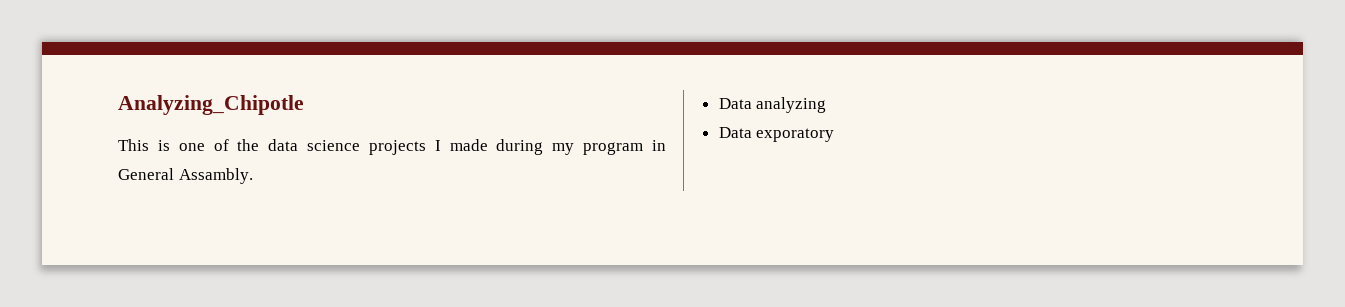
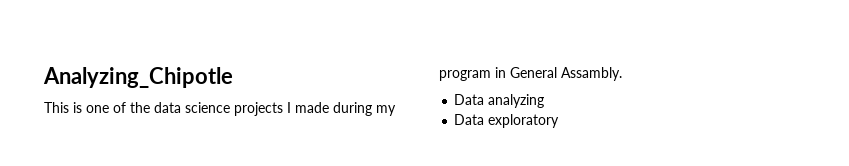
- Data exporatory
+ Data exploratory

